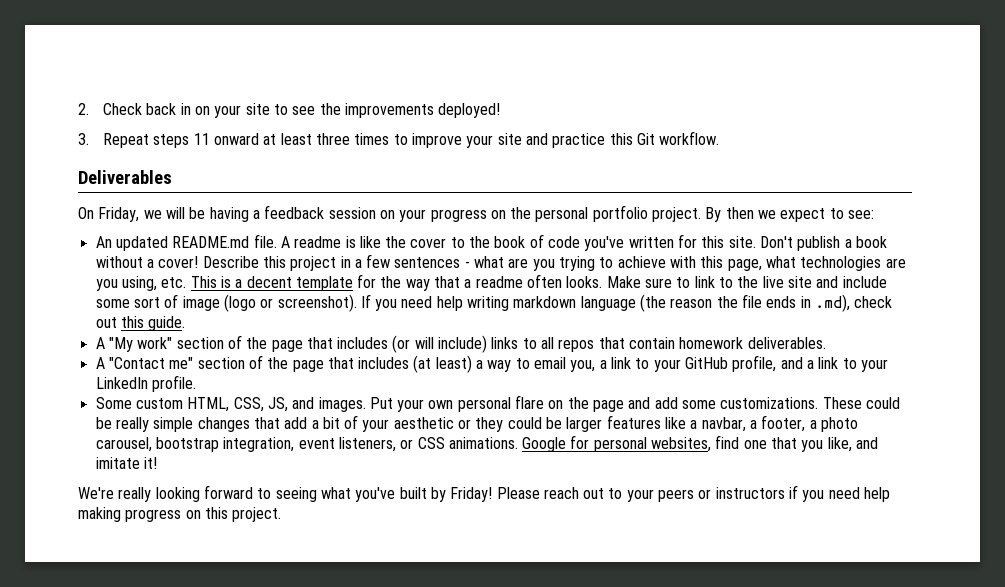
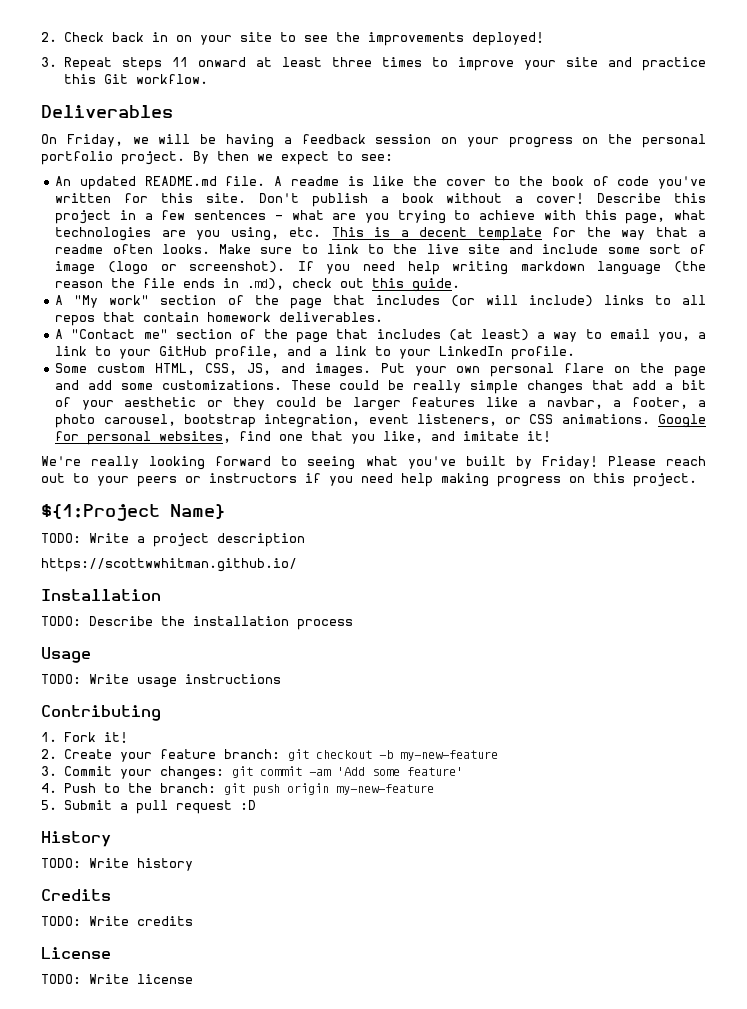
+ ${1:Project Name}
+ TODO: Write a project description
+ https://scottwwhitman.github.io/
+ Installation
+ TODO: Describe the installation process
+ Usage
+ TODO: Write usage instructions
+ Contributing
+ 1. Fork it!
+ 2. Create your feature branch: git checkout -b my-new-feature
+ 3. Commit your changes: git commit -am 'Add some feature'
+ 4. Push to the branch: git push origin my-new-feature
+ 5. Submit a pull request :D
+ History
+ TODO: Write history
+ Credits
+ TODO: Write credits
+ License
+ TODO: Write license

